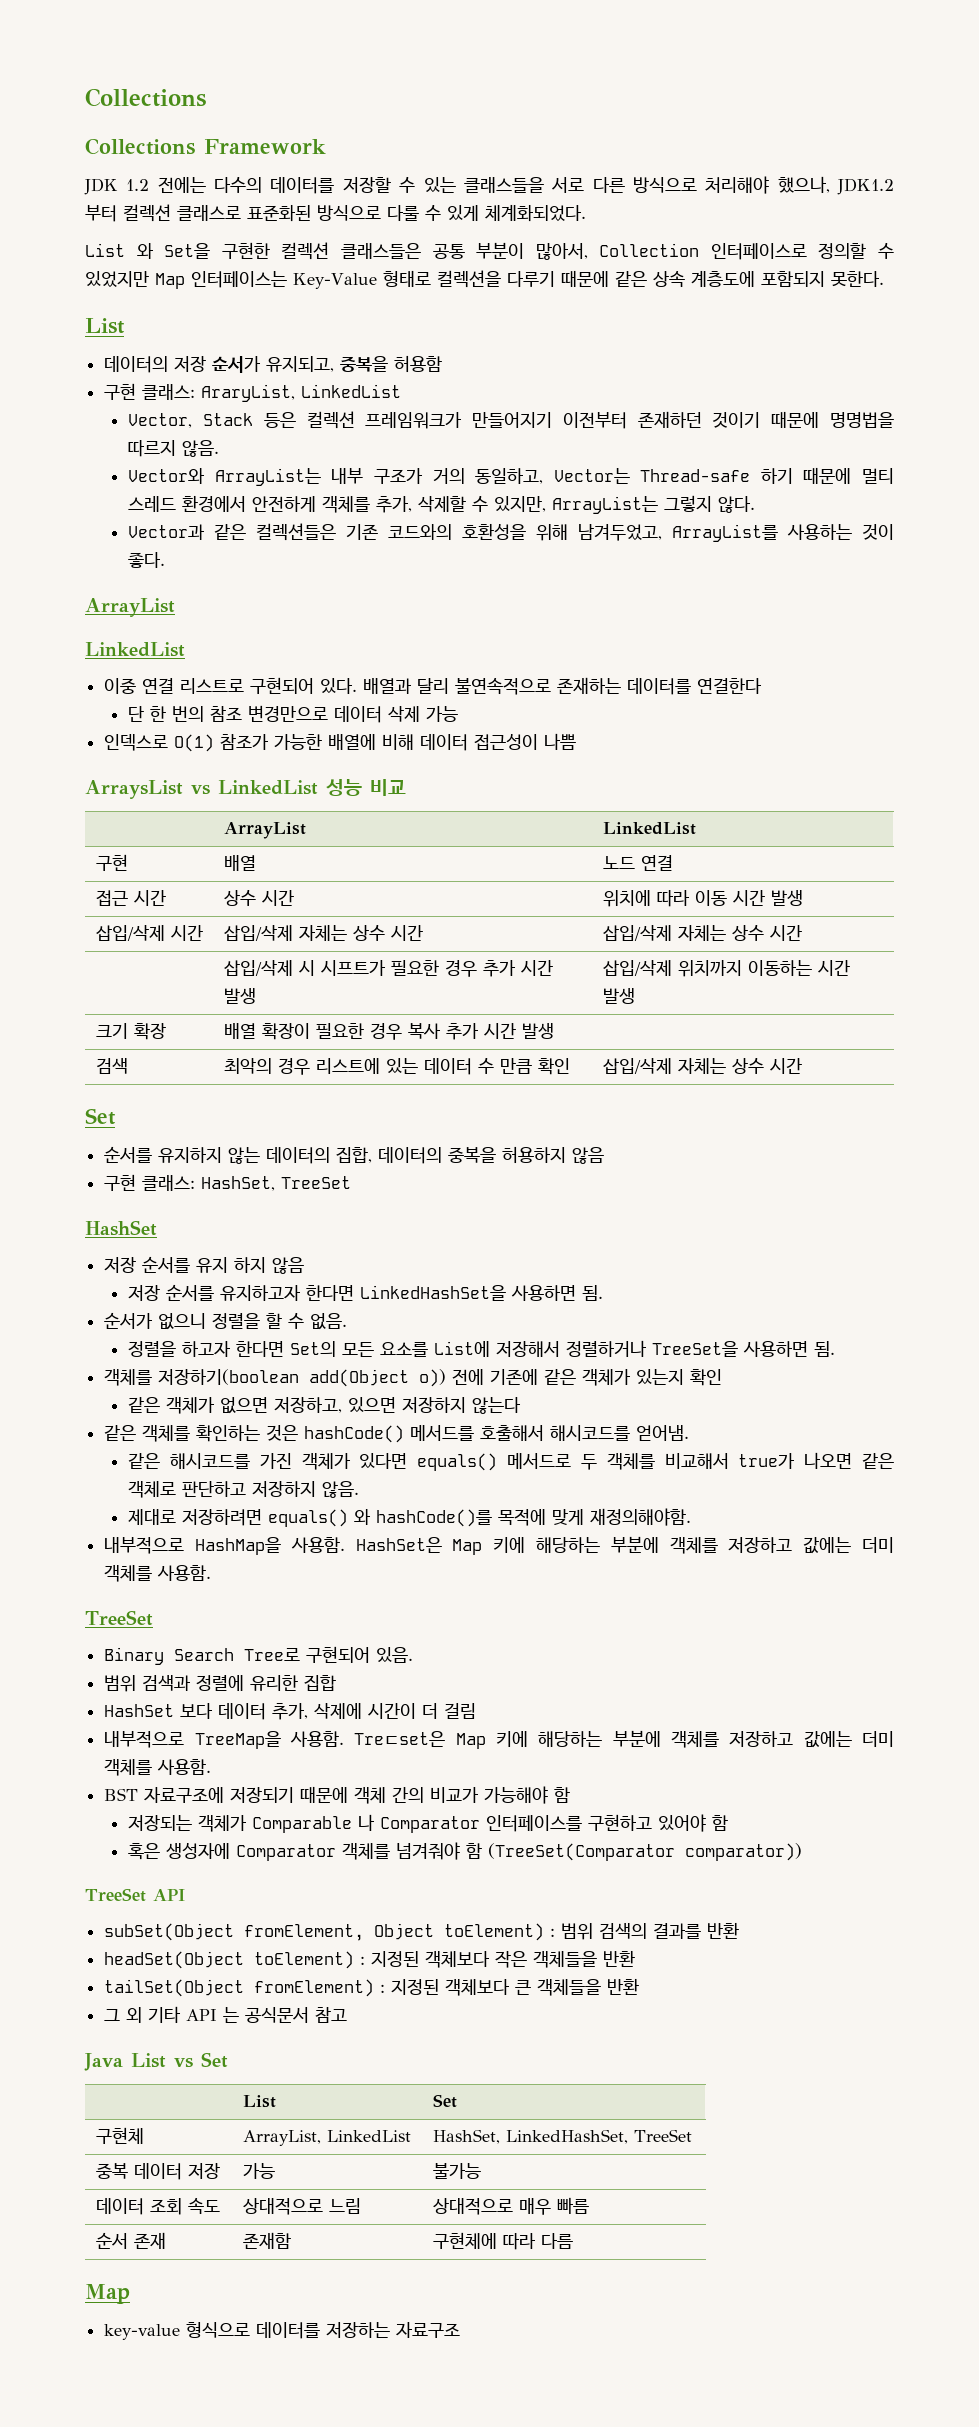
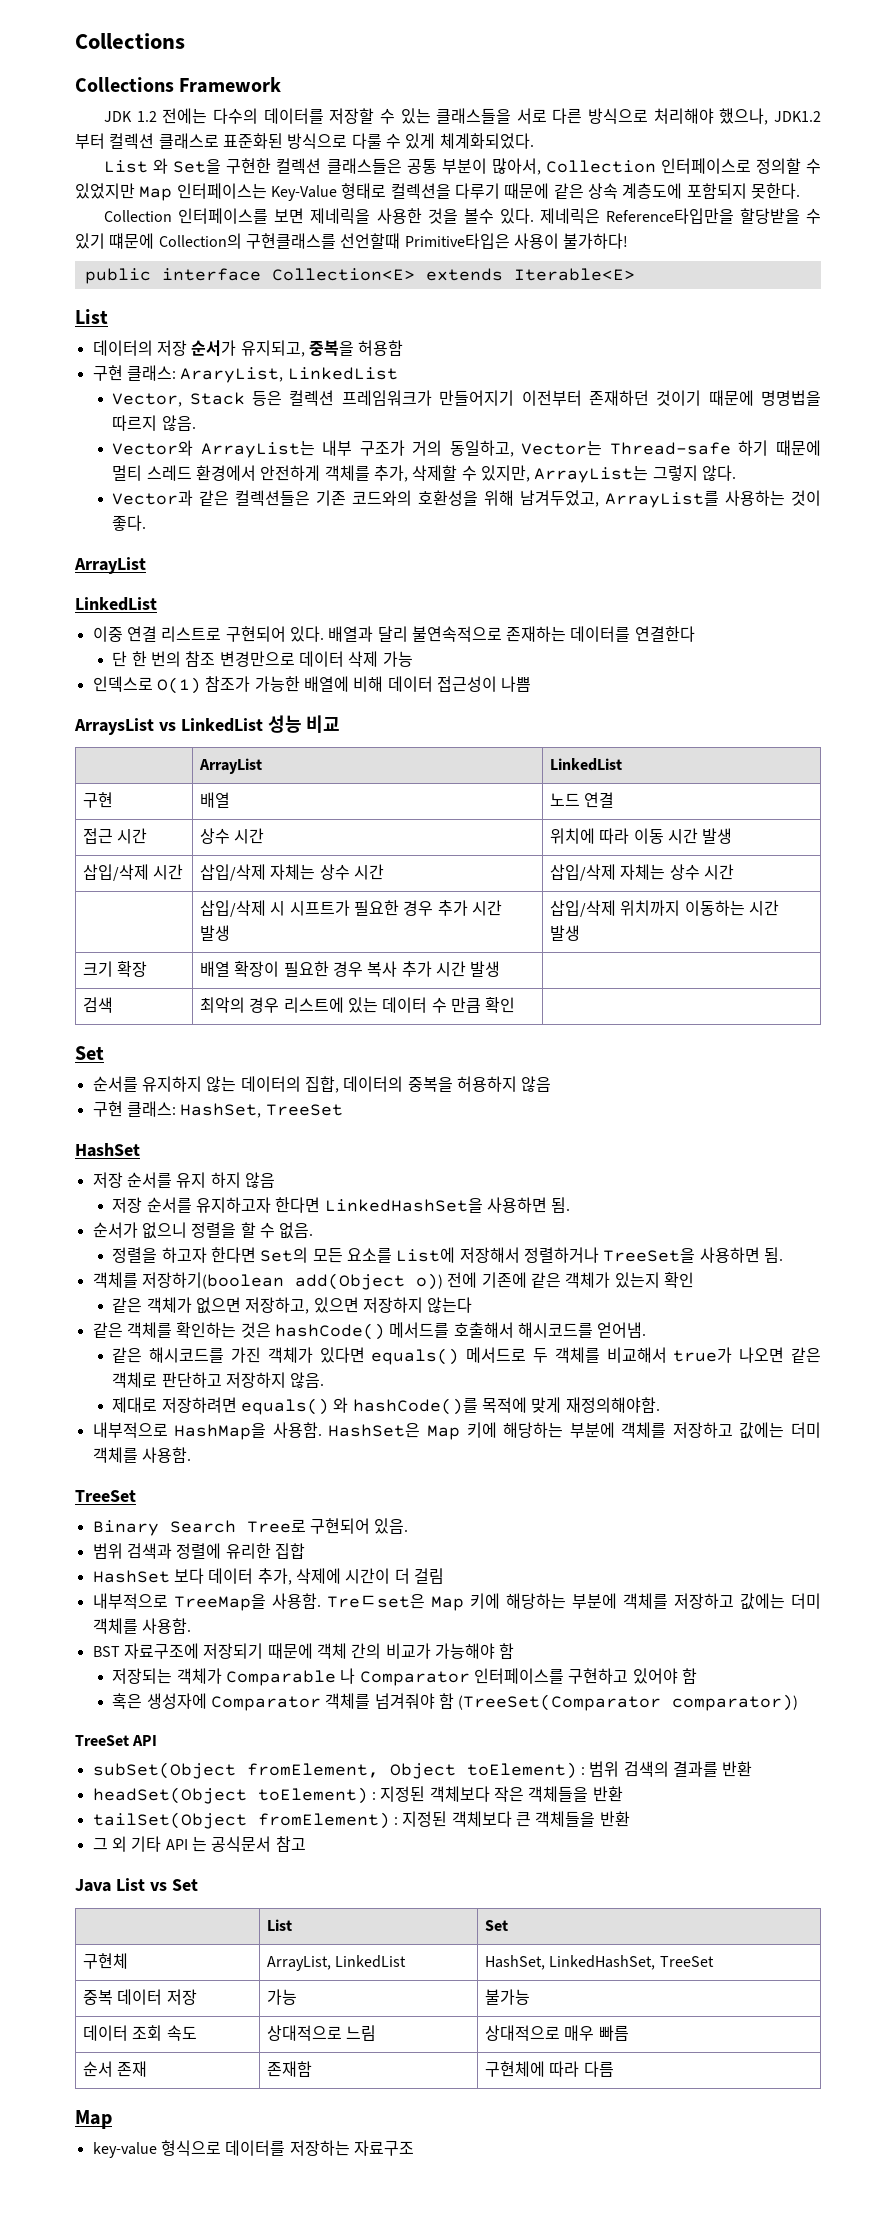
+ Collection 인터페이스를 보면 제네릭을 사용한 것을 볼수 있다. 제네릭은 Reference타입만을 할당받을 수 있기 떄문에 Collection의 구현클래스를 선언할때 Primitive타입은 사용이 불가하다!
+ public interface Collection<E> extends Iterable<E>
- 검색 | 최악의 경우 리스트에 있는 데이터 수 만큼 확인 | 삽입/삭제 자체는 상수 시간
+ 검색 | 최악의 경우 리스트에 있는 데이터 수 만큼 확인 |

